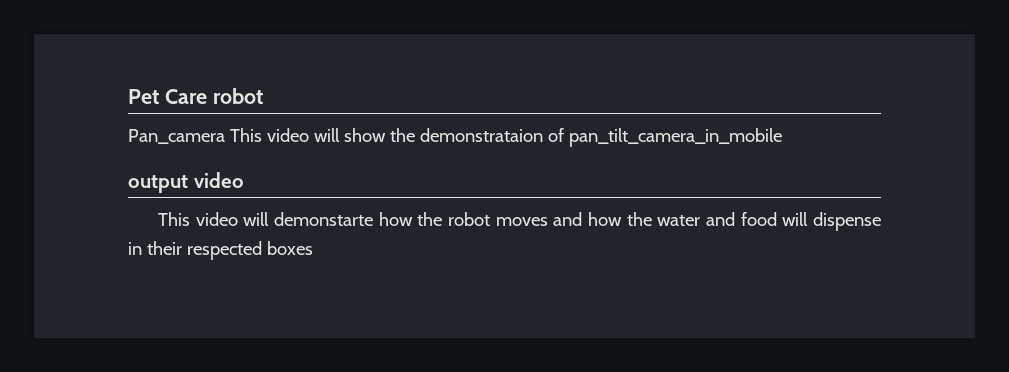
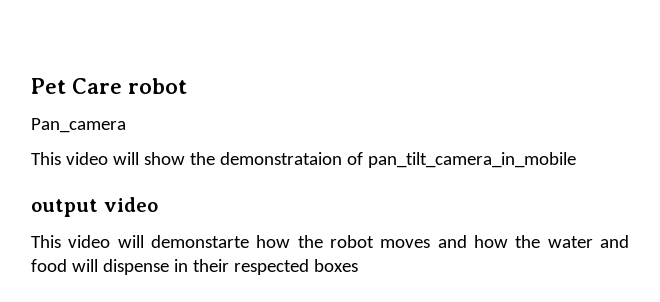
- Pan_camera This video will show the demonstrataion of pan_tilt_camera_in_mobile
+ Pan_camera
+ This video will show the demonstrataion of pan_tilt_camera_in_mobile

